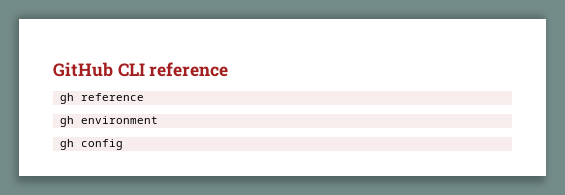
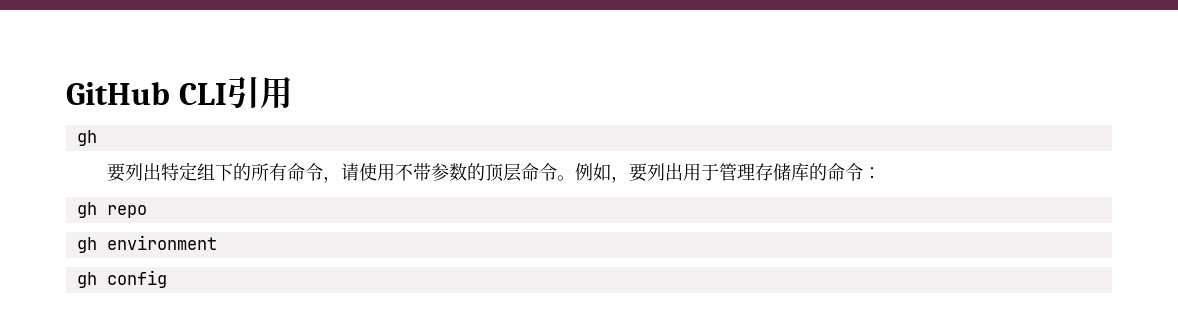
- GitHub CLI reference
- gh reference
+ GitHub CLI引用
+ gh
+ 要列出特定组下的所有命令，请使用不带参数的顶层命令。例如，要列出用于管理存储库的命令：
+ gh repo

